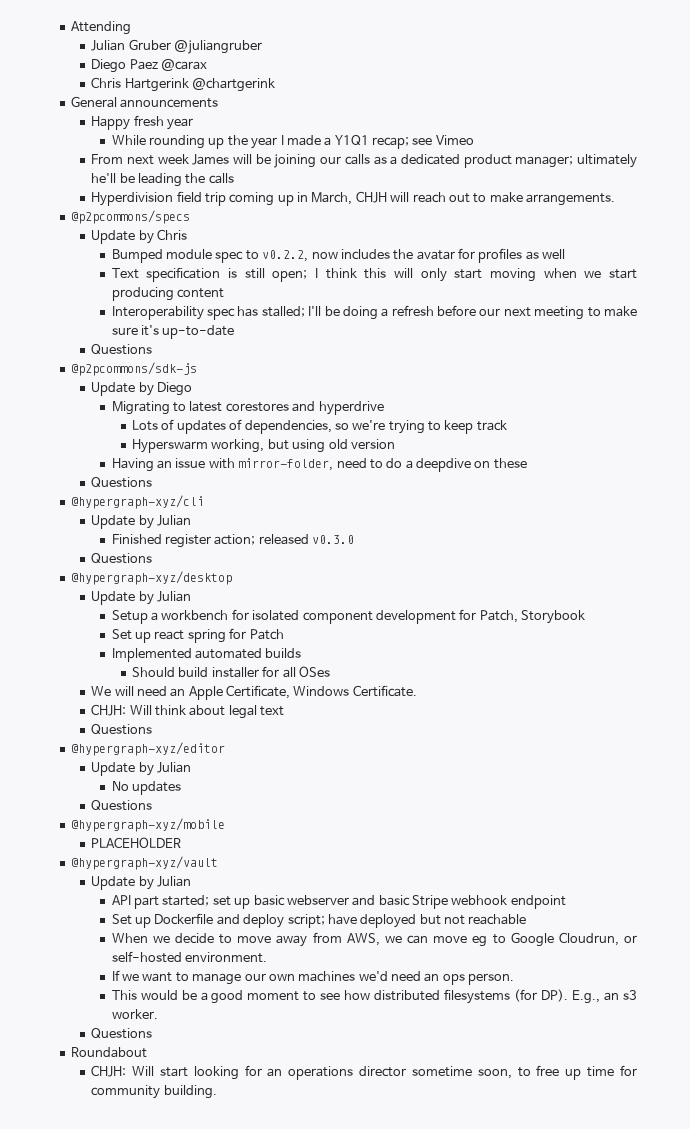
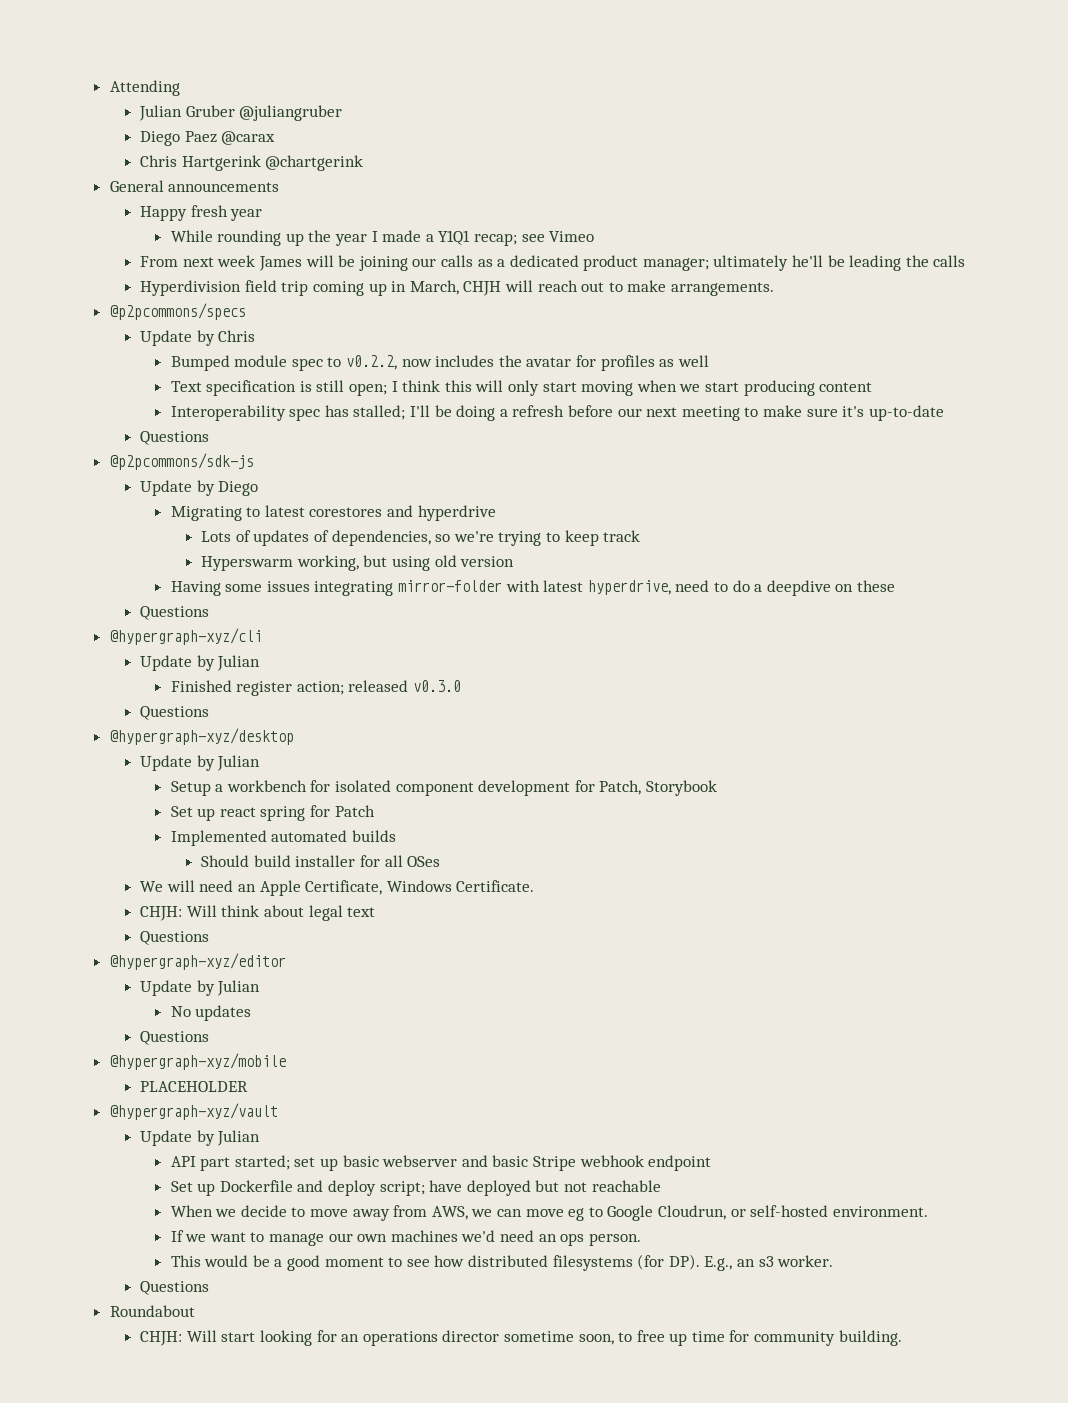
- Having an issue with mirror-folder, need to do a deepdive on these
+ Having some issues integrating mirror-folder with latest hyperdrive, need to do a deepdive on these

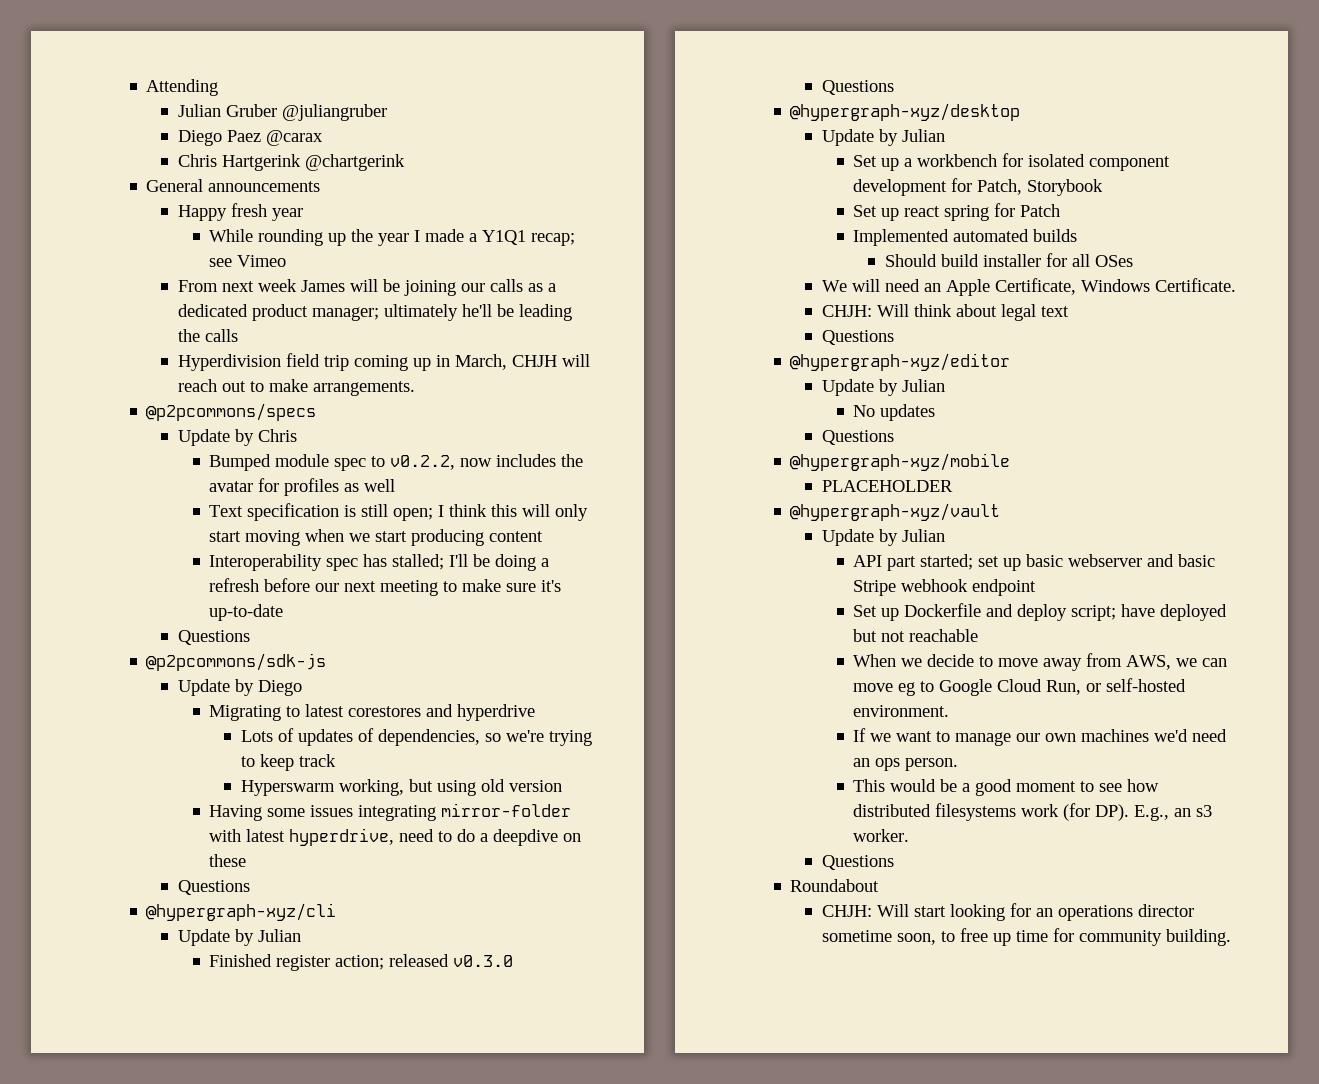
- Setup a workbench for isolated component development for Patch, Storybook
+ Set up a workbench for isolated component development for Patch, Storybook
- When we decide to move away from AWS, we can move eg to Google Cloudrun, or self-hosted environment.
+ When we decide to move away from AWS, we can move eg to Google Cloud Run, or self-hosted environment.
- This would be a good moment to see how distributed filesystems (for DP). E.g., an s3 worker.
+ This would be a good moment to see how distributed filesystems work (for DP). E.g., an s3 worker.

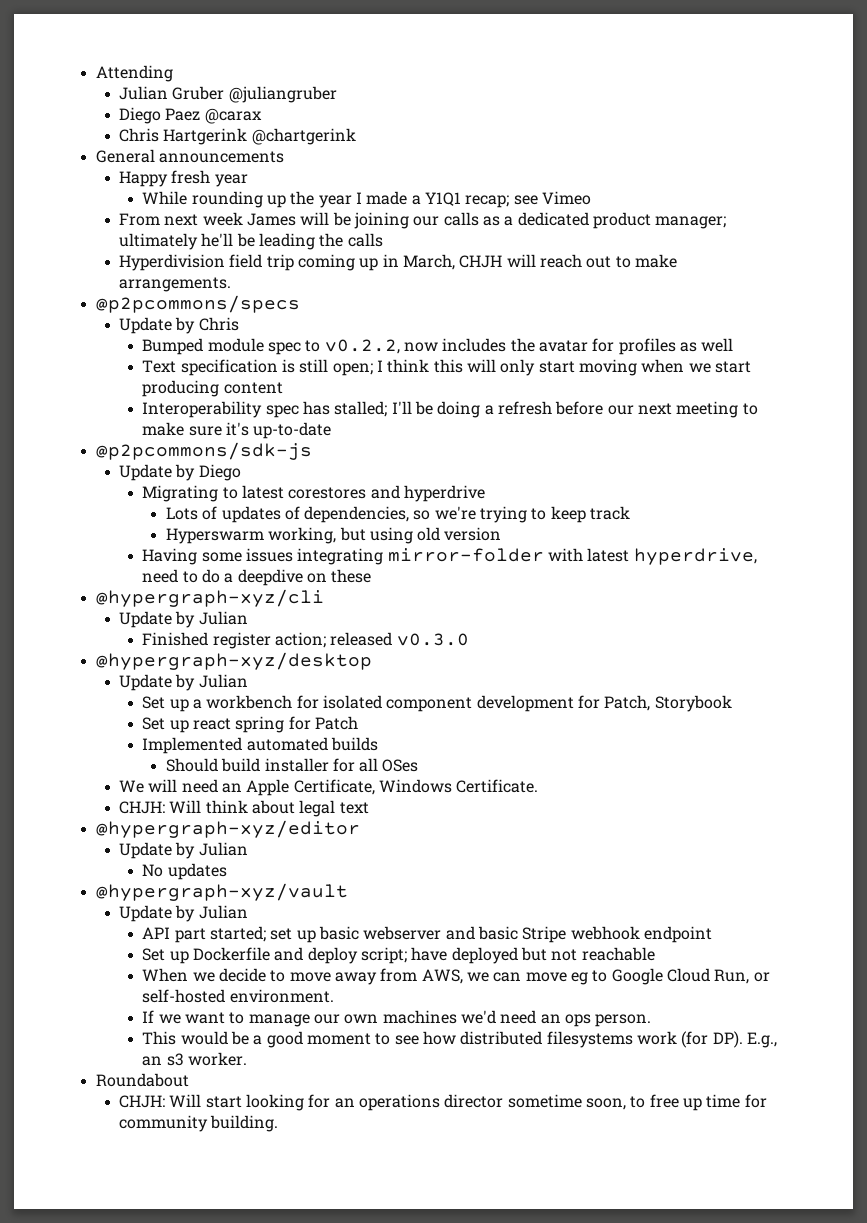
  Interoperability spec has stalled; I'll be doing a refresh before our next meeting to make sure it's up-to-date
- Questions
  Having some issues integrating mirror-folder with latest hyperdrive, need to do a deepdive on these
- Questions
  Finished register action; released v0.3.0
- Questions
  CHJH: Will think about legal text
- Questions
  No updates
- Questions
- @hypergraph-xyz/mobile
- PLACEHOLDER
  This would be a good moment to see how distributed filesystems work (for DP). E.g., an s3 worker.
- Questions

